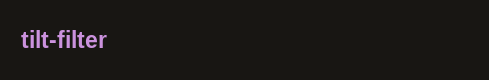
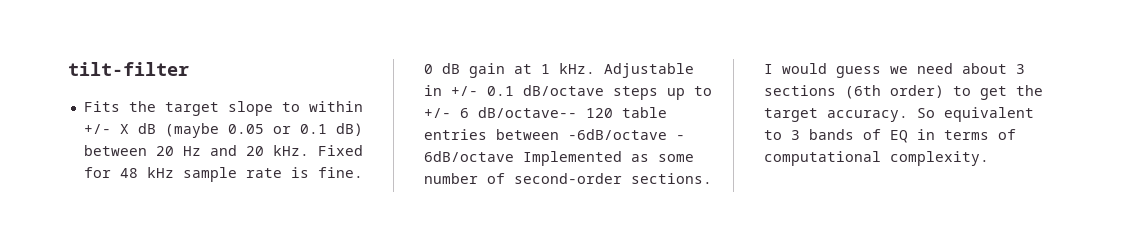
+ Fits the target slope to within +/- X dB (maybe 0.05 or 0.1 dB) between 20 Hz and 20 kHz. Fixed for 48 kHz sample rate is fine. 0 dB gain at 1 kHz. Adjustable in +/- 0.1 dB/octave steps up to +/- 6 dB/octave-- 120 table entries between -6dB/octave - 6dB/octave Implemented as some number of second-order sections. I would guess we need about 3 sections (6th order) to get the target accuracy. So equivalent to 3 bands of EQ in terms of computational complexity.

